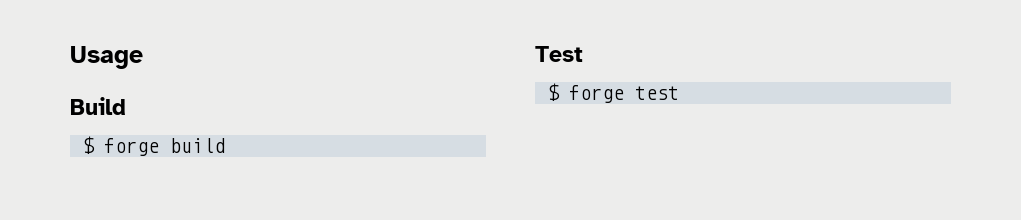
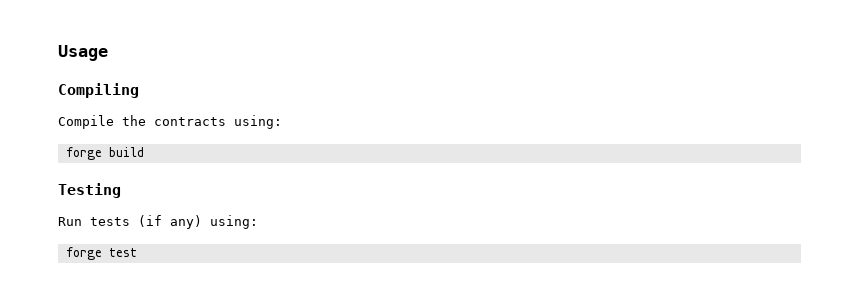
- Build
- $ forge build
- Test
- $ forge test
+ Compiling
+ Compile the contracts using:
+ forge build
+ Testing
+ Run tests (if any) using:
+ forge test

